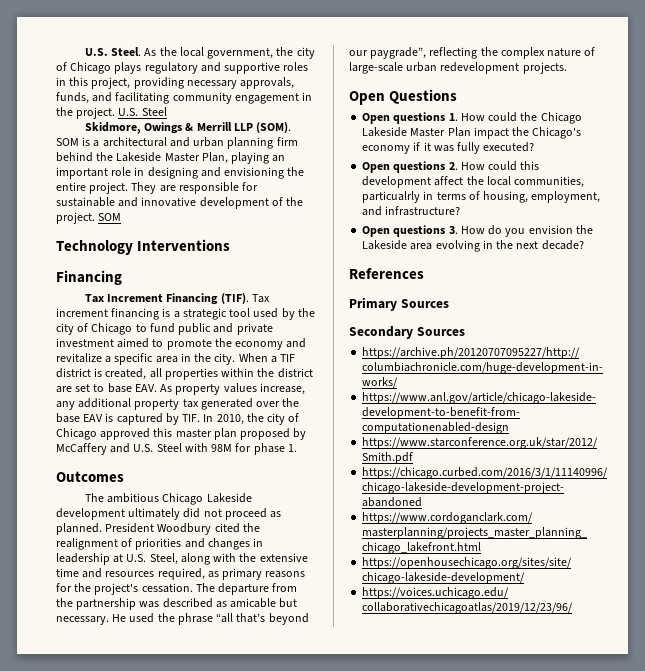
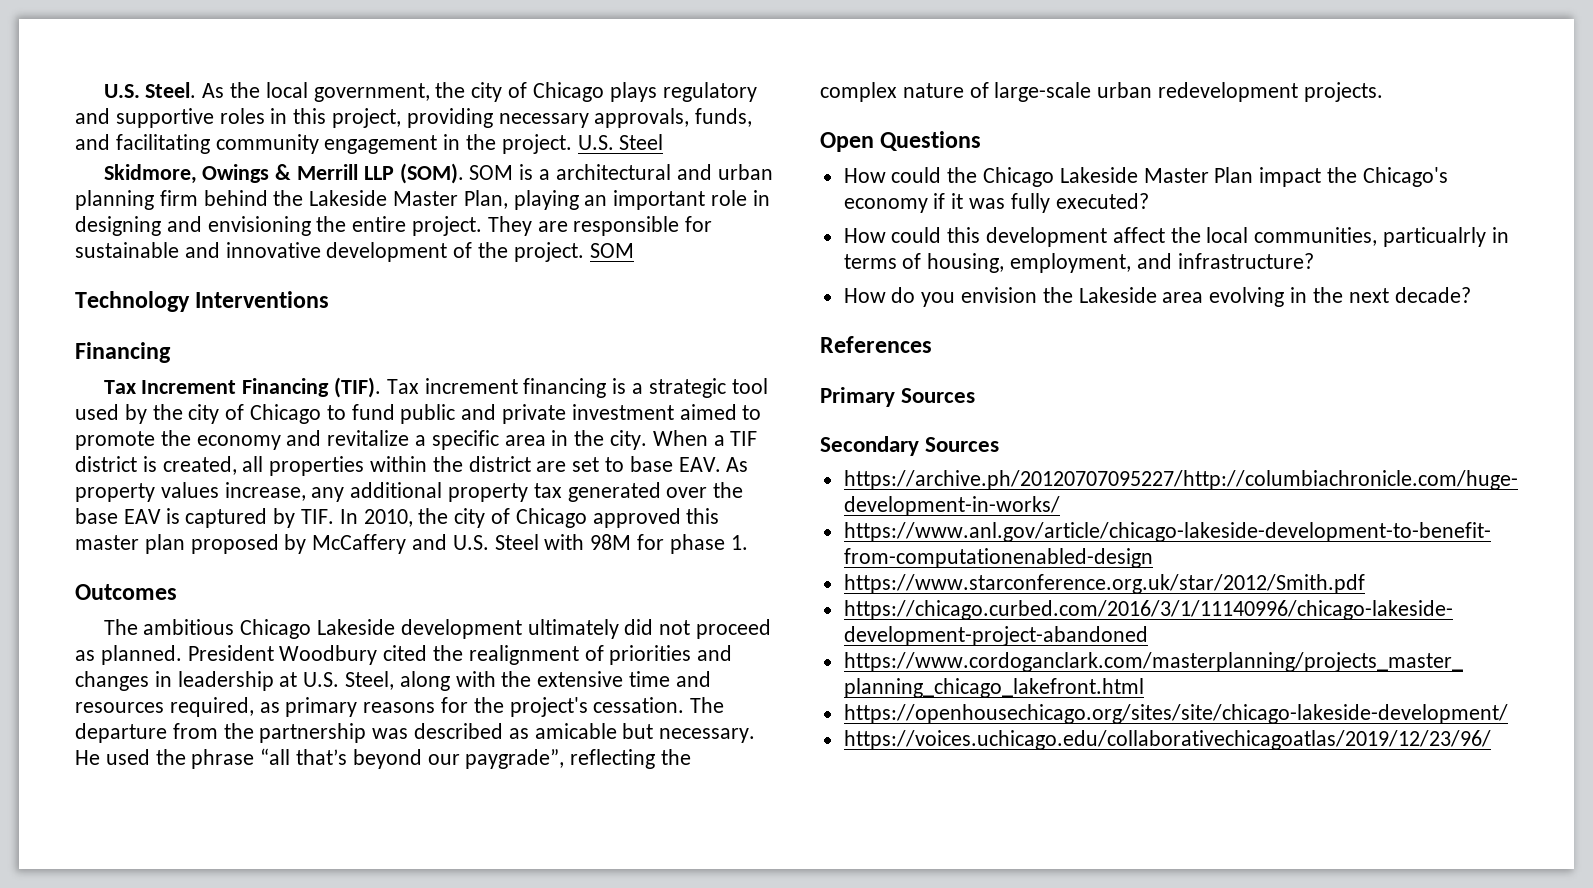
- Open questions 1. How could the Chicago Lakeside Master Plan impact the Chicago's economy if it was fully executed?
+ How could the Chicago Lakeside Master Plan impact the Chicago's economy if it was fully executed?
- Open questions 2. How could this development affect the local communities, particualrly in terms of housing, employment, and infrastructure?
+ How could this development affect the local communities, particualrly in terms of housing, employment, and infrastructure?
- Open questions 3. How do you envision the Lakeside area evolving in the next decade?
+ How do you envision the Lakeside area evolving in the next decade?

